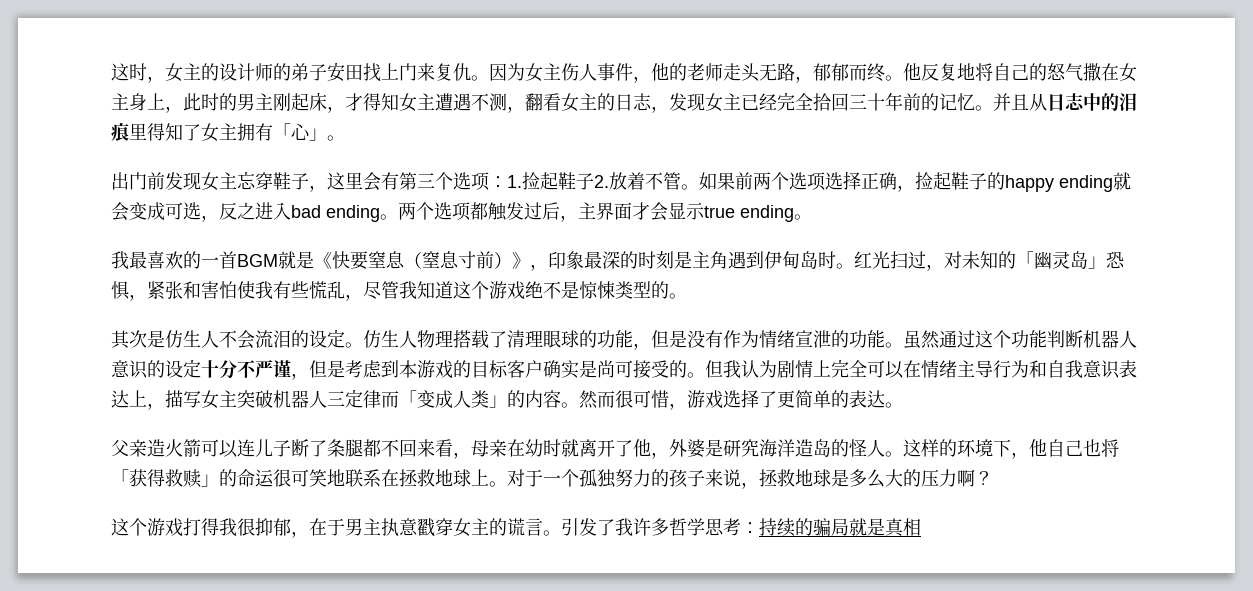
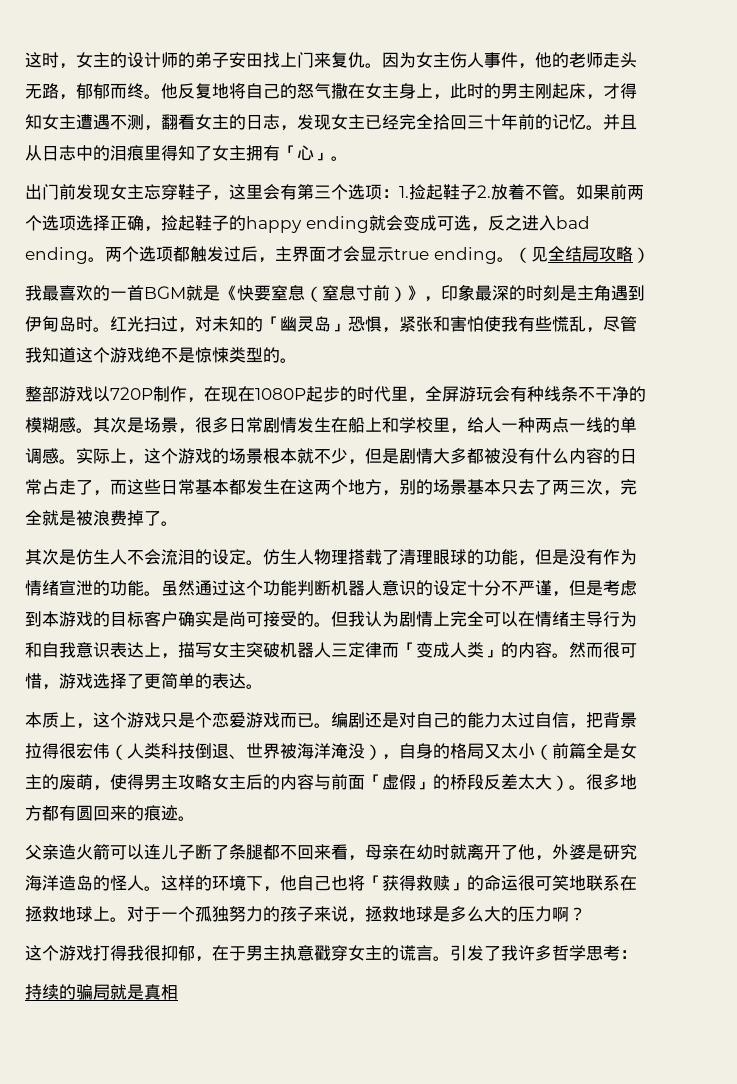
+ （见全结局攻略）
+ 整部游戏以720P制作，在现在1080P起步的时代里，全屏游玩会有种线条不干净的模糊感。其次是场景，很多日常剧情发生在船上和学校里，给人一种两点一线的单调感。实际上，这个游戏的场景根本就不少，但是剧情大多都被没有什么内容的日常占走了，而这些日常基本都发生在这两个地方，别的场景基本只去了两三次，完全就是被浪费掉了。
+ 本质上，这个游戏只是个恋爱游戏而已。编剧还是对自己的能力太过自信，把背景拉得很宏伟（人类科技倒退、世界被海洋淹没），自身的格局又太小（前篇全是女主的废萌，使得男主攻略女主后的内容与前面「虚假」的桥段反差太大）。很多地方都有圆回来的痕迹。
- 引发了我许多哲学思考：持续的骗局就是真相
+ 引发了我许多哲学思考：
+ 持续的骗局就是真相

